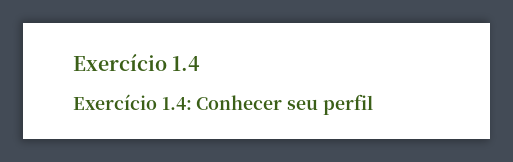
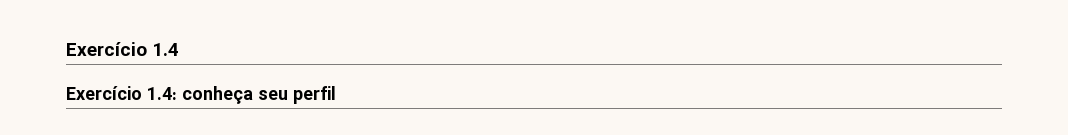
- Exercício 1.4: Conhecer seu perfil
+ Exercício 1.4: conheça seu perfil

